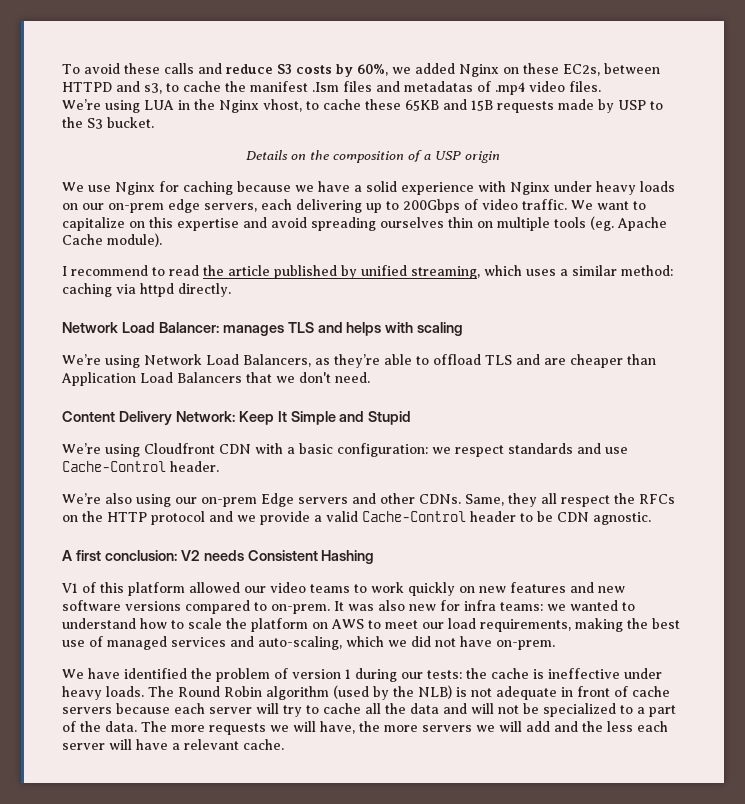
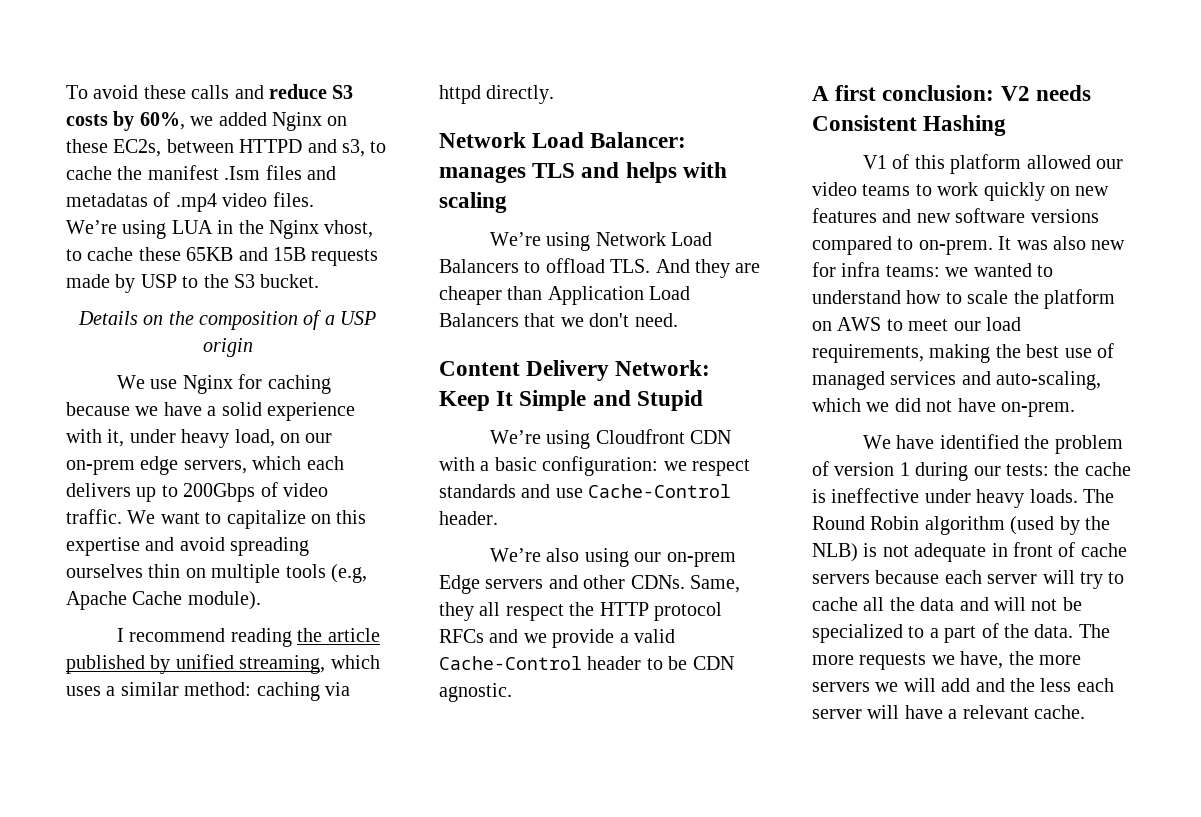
- We use Nginx for caching because we have a solid experience with Nginx under heavy loads on our on-prem edge servers, each delivering up to 200Gbps of video traffic.
+ We use Nginx for caching because we have a solid experience with it, under heavy load, on our on-prem edge servers, which each delivers up to 200Gbps of video traffic.
- We want to capitalize on this expertise and avoid spreading ourselves thin on multiple tools (eg. Apache Cache module).
+ We want to capitalize on this expertise and avoid spreading ourselves thin on multiple tools (e.g, Apache Cache module).
- I recommend to read the article published by unified streaming, which uses a similar method: caching via httpd directly.
+ I recommend reading the article published by unified streaming, which uses a similar method: caching via httpd directly.
- We’re using Network Load Balancers, as they’re able to offload TLS and are cheaper than Application Load Balancers that we don't need.
+ We’re using Network Load Balancers to offload TLS. And they are cheaper than Application Load Balancers that we don't need.
- Same, they all respect the RFCs on the HTTP protocol and we provide a valid Cache-Control header to be CDN agnostic.
+ Same, they all respect the HTTP protocol RFCs and we provide a valid Cache-Control header to be CDN agnostic.
- The more requests we will have, the more servers we will add and the less each server will have a relevant cache.
+ The more requests we have, the more servers we will add and the less each server will have a relevant cache.

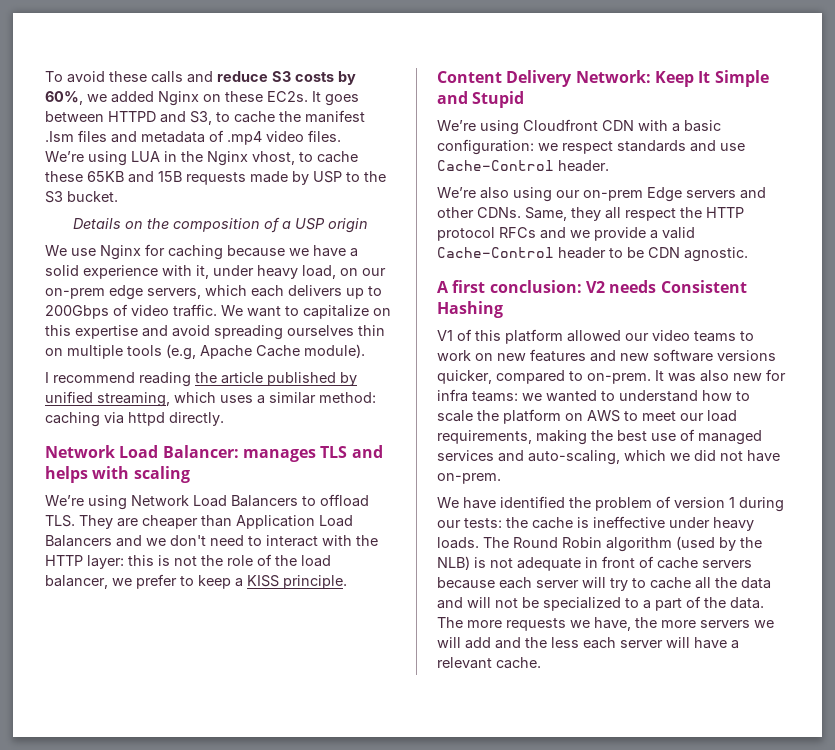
- To avoid these calls and reduce S3 costs by 60%, we added Nginx on these EC2s, between HTTPD and s3, to cache the manifest .Ism files and metadatas of .mp4 video files.
+ To avoid these calls and reduce S3 costs by 60%, we added Nginx on these EC2s. It goes between HTTPD and S3, to cache the manifest .Ism files and metadata of .mp4 video files.
- We’re using Network Load Balancers to offload TLS. And they are cheaper than Application Load Balancers that we don't need.
+ We’re using Network Load Balancers to offload TLS. They are cheaper than Application Load Balancers and we don't need to interact with the HTTP layer: this is not the role of the load balancer, we prefer to keep a KISS principle.
- V1 of this platform allowed our video teams to work quickly on new features and new software versions compared to on-prem.
+ V1 of this platform allowed our video teams to work on new features and new software versions quicker, compared to on-prem.

